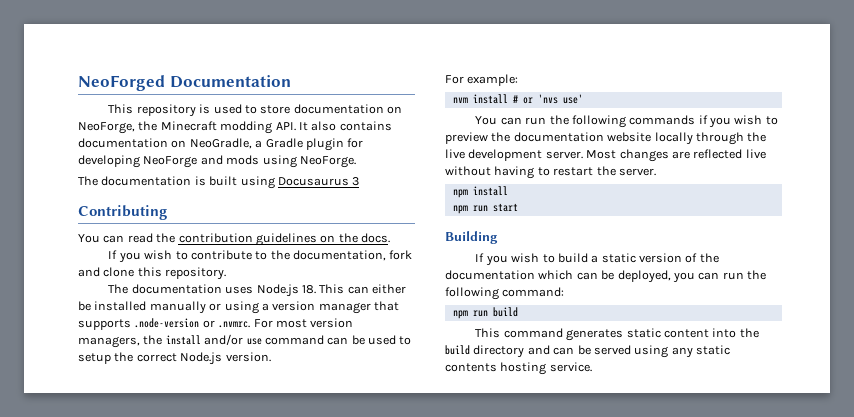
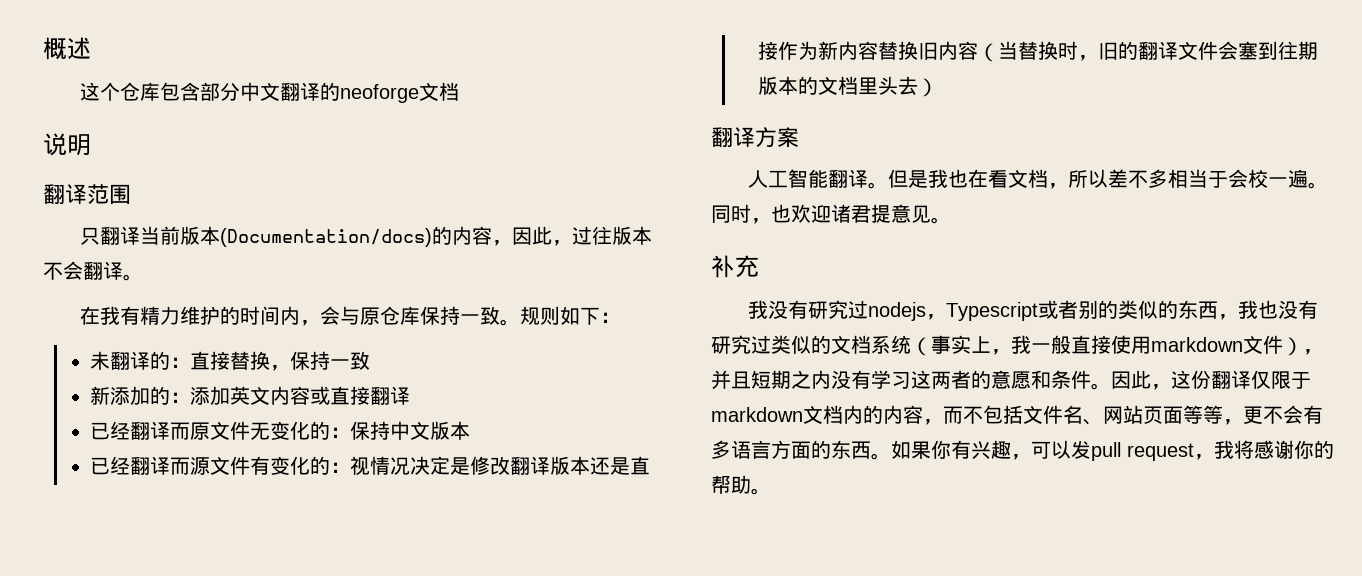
- NeoForged Documentation
- This repository is used to store documentation on NeoForge, the Minecraft modding API. It also contains documentation on NeoGradle, a Gradle plugin for developing NeoForge and mods using NeoForge.
- The documentation is built using Docusaurus 3
- Contributing
- You can read the contribution guidelines on the docs.
- If you wish to contribute to the documentation, fork and clone this repository.
- The documentation uses Node.js 18. This can either be installed manually or using a version manager that supports .node-version or .nvmrc. For most version managers, the install and/or use command can be used to setup the correct Node.js version.
- For example:
- nvm install # or 'nvs use'
- You can run the following commands if you wish to preview the documentation website locally through the live development server. Most changes are reflected live without having to restart the server.
- npm install
- npm run start
- Building
- If you wish to build a static version of the documentation which can be deployed, you can run the following command:
- npm run build
- This command generates static content into the build directory and can be served using any static contents hosting service.
+ 概述
+ 这个仓库包含部分中文翻译的neoforge文档
+ 说明
+ 翻译范围
+ 只翻译当前版本(Documentation/docs)的内容，因此，过往版本不会翻译。
+ 在我有精力维护的时间内，会与原仓库保持一致。规则如下：
+ 未翻译的：直接替换，保持一致
+ 新添加的：添加英文内容或直接翻译
+ 已经翻译而原文件无变化的：保持中文版本
+ 已经翻译而源文件有变化的：视情况决定是修改翻译版本还是直接作为新内容替换旧内容（当替换时，旧的翻译文件会塞到往期版本的文档里头去）
+ 翻译方案
+ 人工智能翻译。但是我也在看文档，所以差不多相当于会校一遍。同时，也欢迎诸君提意见。
+ 补充
+ 我没有研究过nodejs，Typescript或者别的类似的东西，我也没有研究过类似的文档系统（事实上，我一般直接使用markdown文件），并且短期之内没有学习这两者的意愿和条件。因此，这份翻译仅限于markdown文档内的内容，而不包括文件名、网站页面等等，更不会有多语言方面的东西。如果你有兴趣，可以发pull request，我将感谢你的帮助。

